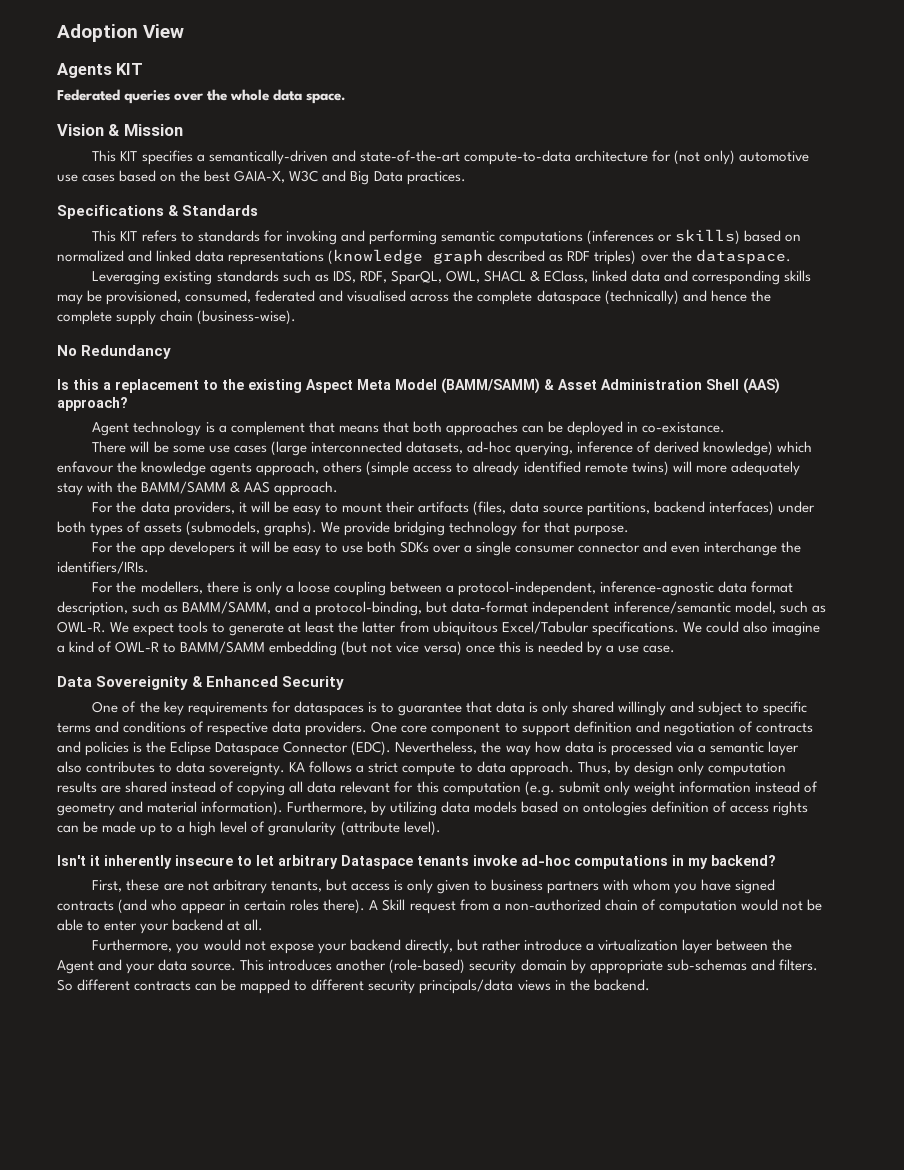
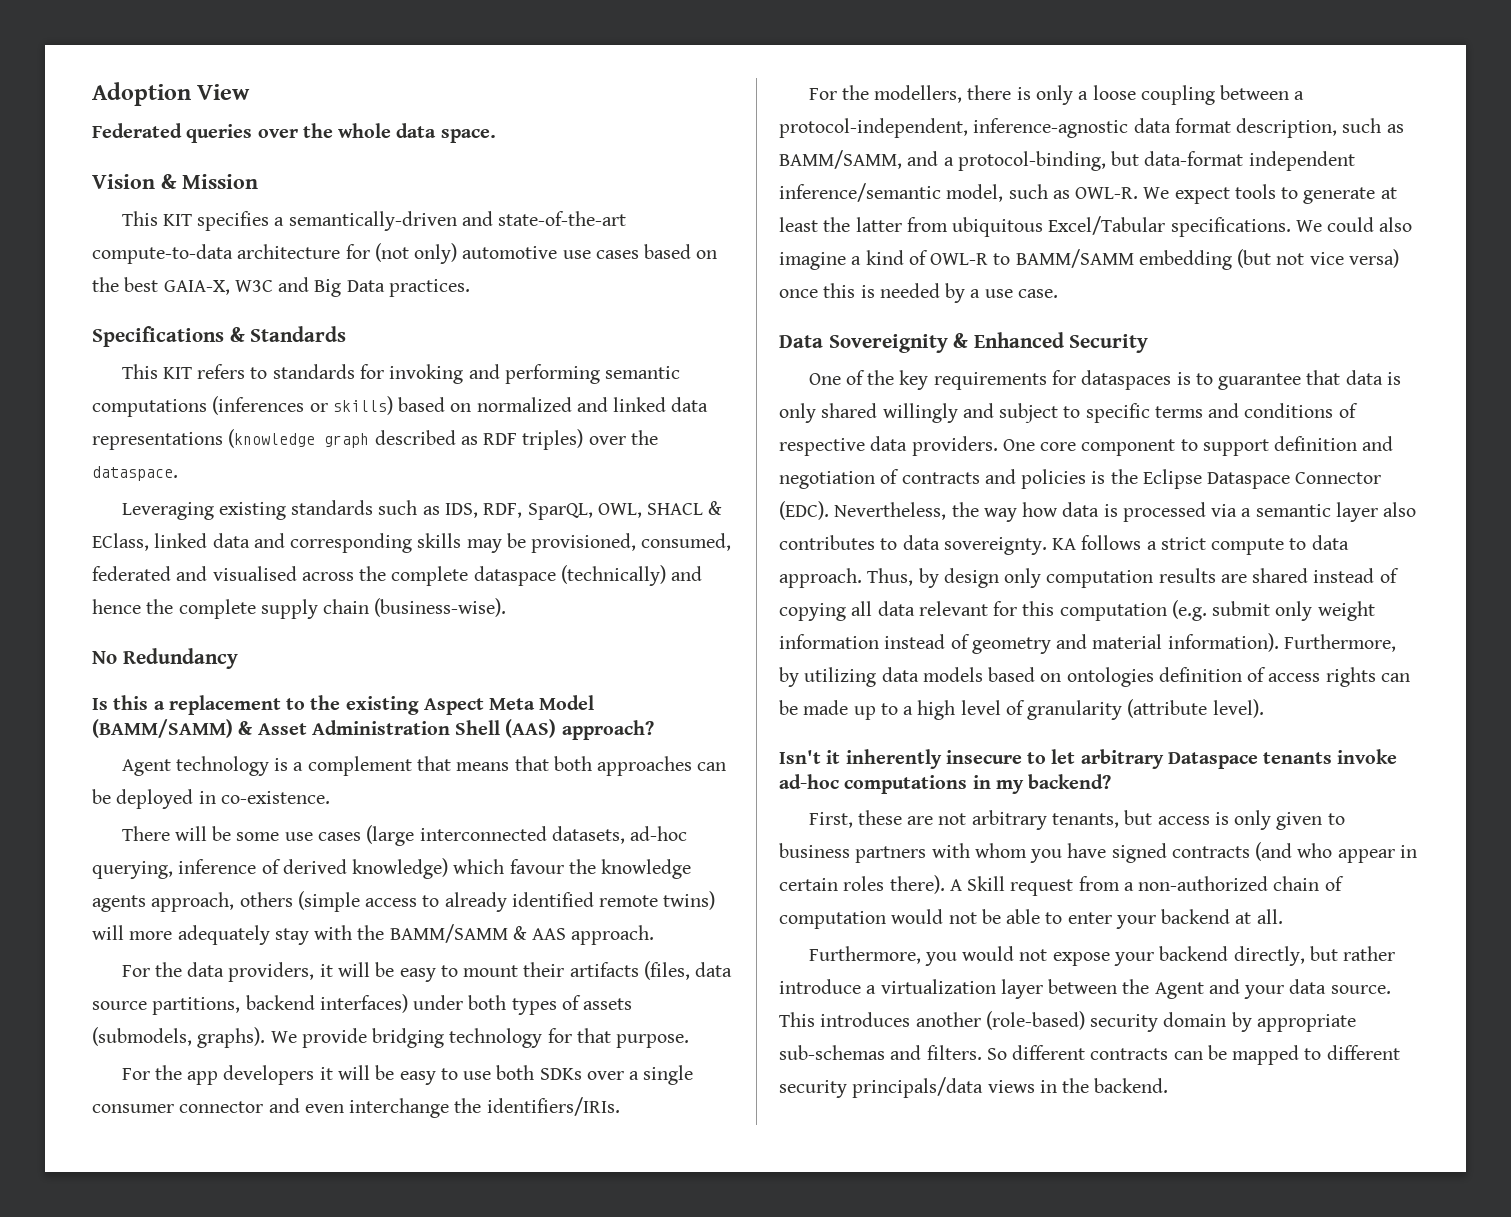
- Agents KIT
- Agent technology is a complement that means that both approaches can be deployed in co-existance.
+ Agent technology is a complement that means that both approaches can be deployed in co-existence.
- There will be some use cases (large interconnected datasets, ad-hoc querying, inference of derived knowledge) which enfavour the knowledge agents approach, others (simple access to already identified remote twins) will more adequately stay with the BAMM/SAMM & AAS approach.
+ There will be some use cases (large interconnected datasets, ad-hoc querying, inference of derived knowledge) which favour the knowledge agents approach, others (simple access to already identified remote twins) will more adequately stay with the BAMM/SAMM & AAS approach.

